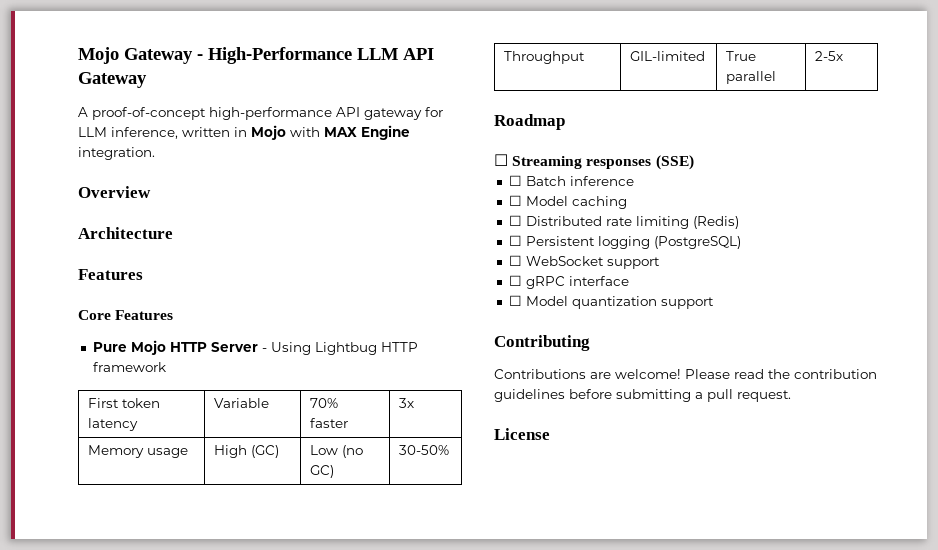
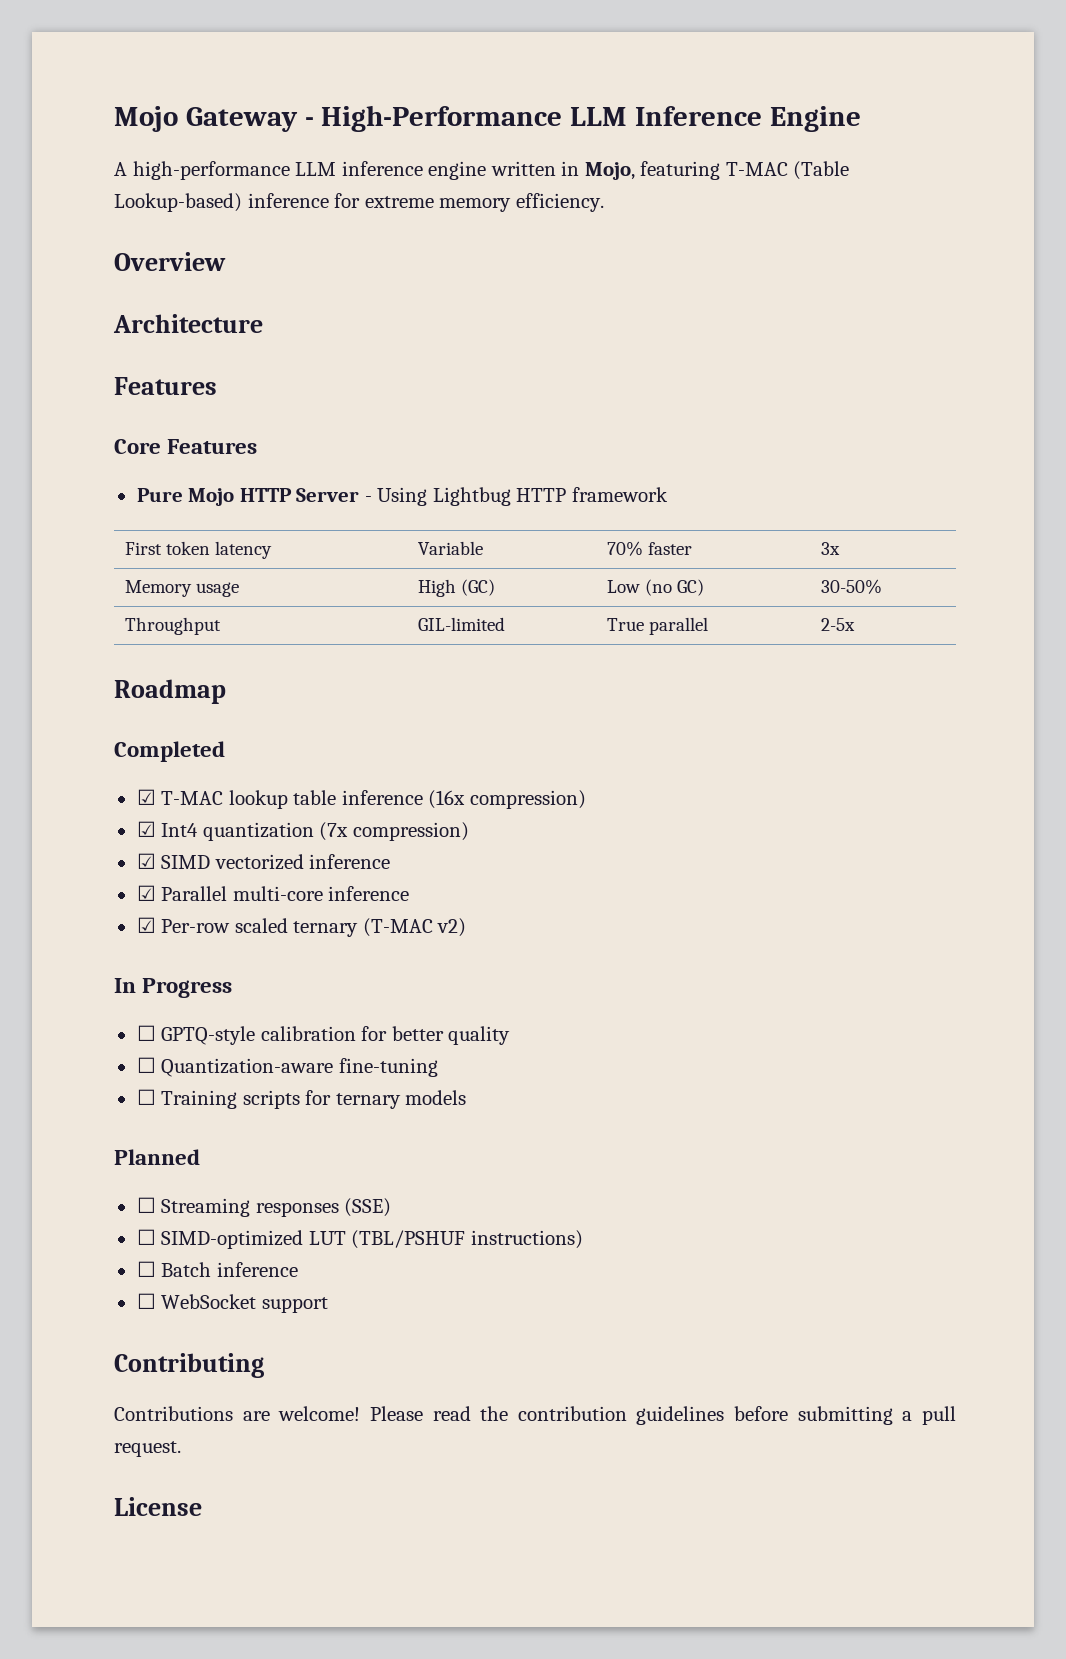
- Mojo Gateway - High-Performance LLM API Gateway
+ Mojo Gateway - High-Performance LLM Inference Engine
- A proof-of-concept high-performance API gateway for LLM inference, written in Mojo with MAX Engine integration.
+ A high-performance LLM inference engine written in Mojo, featuring T-MAC (Table Lookup-based) inference for extreme memory efficiency.
+ Completed
+ ☑ T-MAC lookup table inference (16x compression)
+ ☑ Int4 quantization (7x compression)
+ ☑ SIMD vectorized inference
+ ☑ Parallel multi-core inference
+ ☑ Per-row scaled ternary (T-MAC v2)
+ In Progress
+ ☐ GPTQ-style calibration for better quality
+ ☐ Quantization-aware fine-tuning
+ ☐ Training scripts for ternary models
+ Planned
  ☐ Streaming responses (SSE)
+ ☐ SIMD-optimized LUT (TBL/PSHUF instructions)
  ☐ Batch inference
- ☐ Model caching
- ☐ Distributed rate limiting (Redis)
- ☐ Persistent logging (PostgreSQL)
  ☐ WebSocket support
- ☐ gRPC interface
- ☐ Model quantization support

